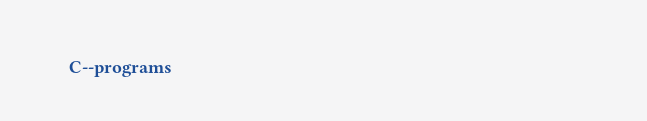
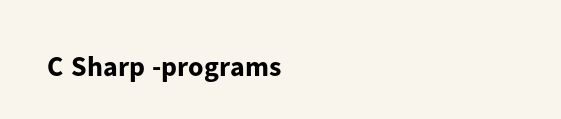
- C--programs
+ C Sharp -programs

